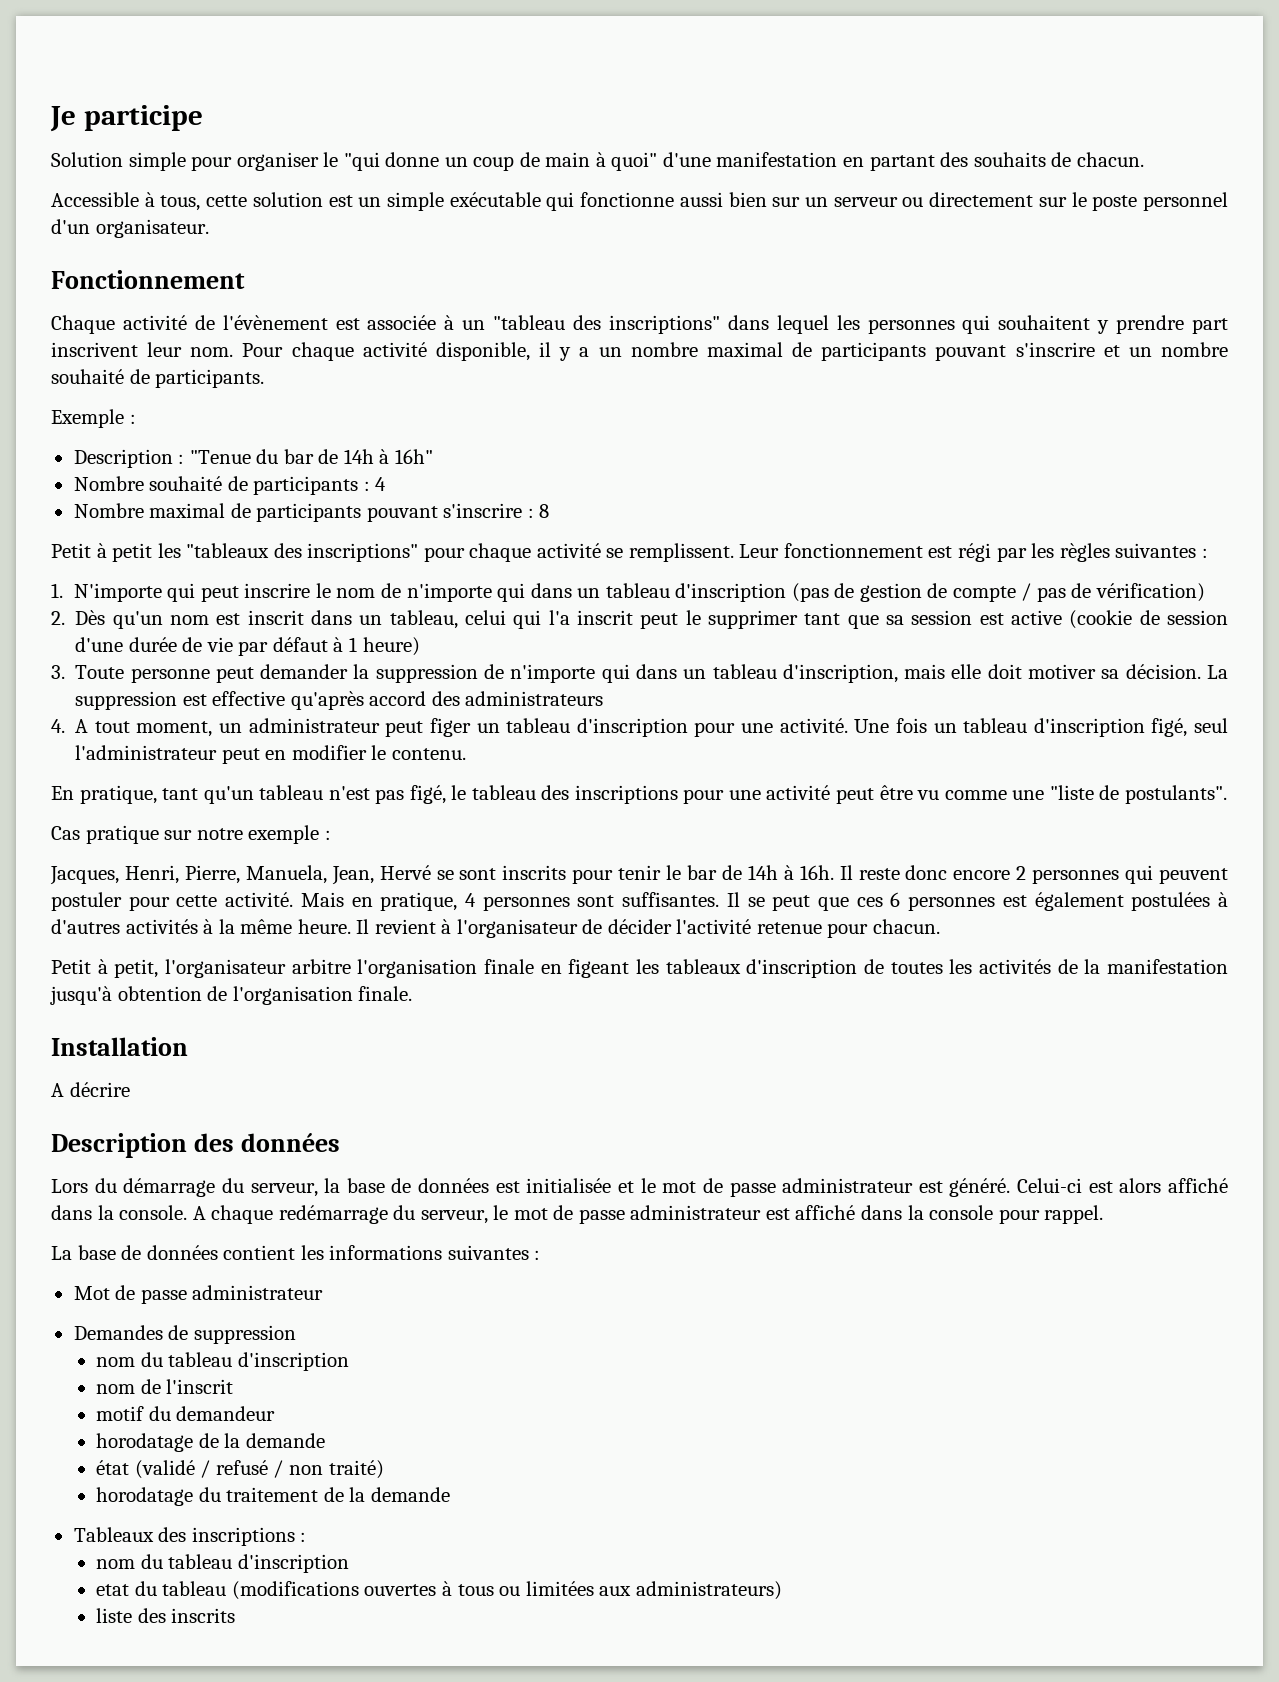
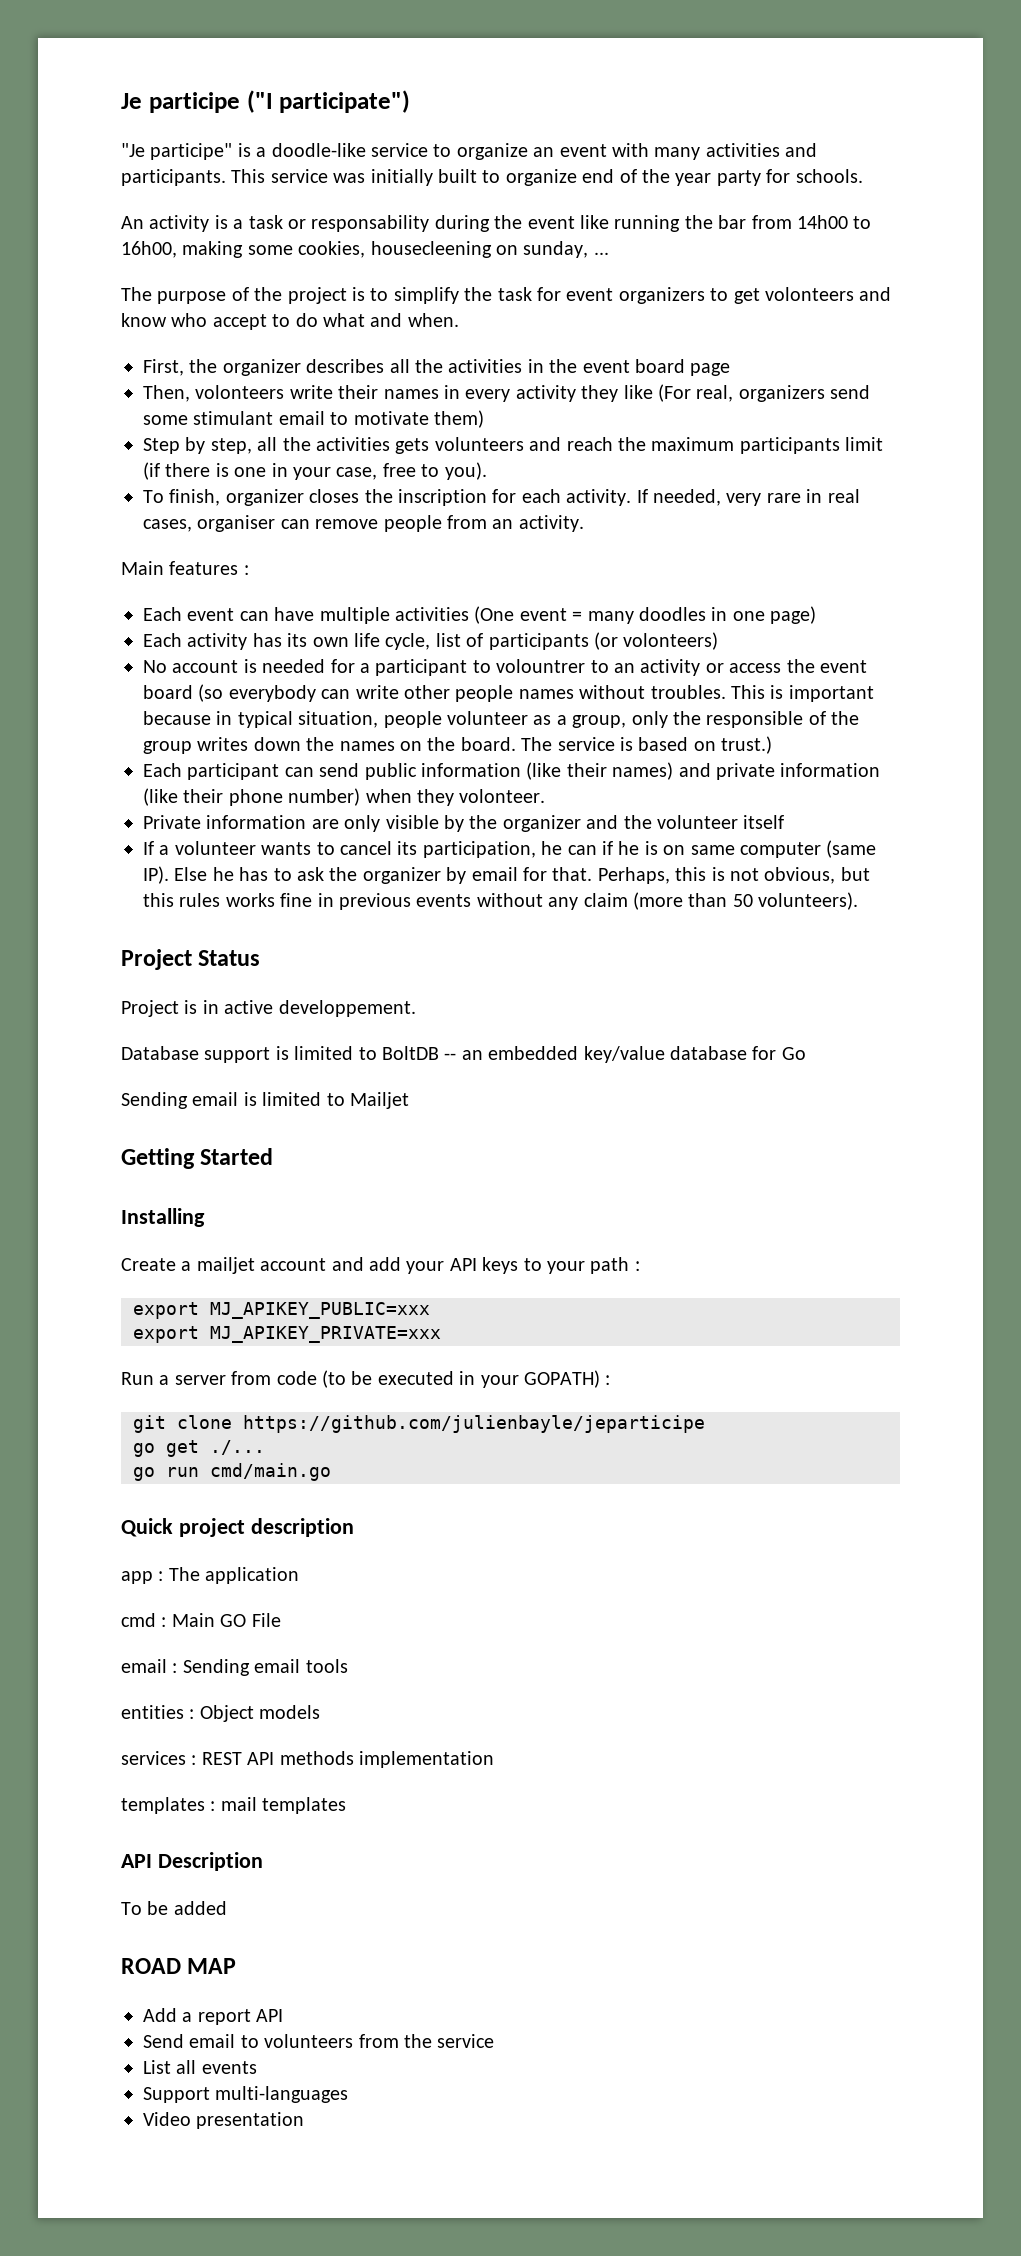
- Je participe
- Solution simple pour organiser le "qui donne un coup de main à quoi" d'une manifestation en partant des souhaits de chacun.
- Accessible à tous, cette solution est un simple exécutable qui fonctionne aussi bien sur un serveur ou directement sur le poste personnel d'un organisateur.
- Fonctionnement
- Chaque activité de l'évènement est associée à un "tableau des inscriptions" dans lequel les personnes qui souhaitent y prendre part inscrivent leur nom. Pour chaque activité disponible, il y a un nombre maximal de participants pouvant s'inscrire et un nombre souhaité de participants.
- Exemple :
- Description : "Tenue du bar de 14h à 16h"
- Nombre souhaité de participants : 4
- Nombre maximal de participants pouvant s'inscrire : 8
- Petit à petit les "tableaux des inscriptions" pour chaque activité se remplissent. Leur fonctionnement est régi par les règles suivantes :
- 1. N'importe qui peut inscrire le nom de n'importe qui dans un tableau d'inscription (pas de gestion de compte / pas de vérification)
- 2. Dès qu'un nom est inscrit dans un tableau, celui qui l'a inscrit peut le supprimer tant que sa session est active (cookie de session d'une durée de vie par défaut à 1 heure)
- 3. Toute personne peut demander la suppression de n'importe qui dans un tableau d'inscription, mais elle doit motiver sa décision. La suppression est effective qu'après accord des administrateurs
- 4. A tout moment, un administrateur peut figer un tableau d'inscription pour une activité. Une fois un tableau d'inscription figé, seul l'administrateur peut en modifier le contenu.
- En pratique, tant qu'un tableau n'est pas figé, le tableau des inscriptions pour une activité peut être vu comme une "liste de postulants".
- Cas pratique sur notre exemple :
- Jacques, Henri, Pierre, Manuela, Jean, Hervé se sont inscrits pour tenir le bar de 14h à 16h. Il reste donc encore 2 personnes qui peuvent postuler pour cette activité. Mais en pratique, 4 personnes sont suffisantes. Il se peut que ces 6 personnes est également postulées à d'autres activités à la même heure. Il revient à l'organisateur de décider l'activité retenue pour chacun.
- Petit à petit, l'organisateur arbitre l'organisation finale en figeant les tableaux d'inscription de toutes les activités de la manifestation jusqu'à obtention de l'organisation finale.
- Installation
- A décrire
- Description des données
- Lors du démarrage du serveur, la base de données est initialisée et le mot de passe administrateur est généré. Celui-ci est alors affiché dans la console. A chaque redémarrage du serveur, le mot de passe administrateur est affiché dans la console pour rappel.
- La base de données contient les informations suivantes :
- Mot de passe administrateur
- Demandes de suppression
- nom du tableau d'inscription
- nom de l'inscrit
- motif du demandeur
- horodatage de la demande
- état (validé / refusé / non traité)
- horodatage du traitement de la demande
- Tableaux des inscriptions :
- nom du tableau d'inscription
- etat du tableau (modifications ouvertes à tous ou limitées aux administrateurs)
- liste des inscrits
+ Je participe ("I participate")
+ "Je participe" is a doodle-like service to organize an event with many activities and participants. This service was initially built to organize end of the year party for schools.
+ An activity is a task or responsability during the event like running the bar from 14h00 to 16h00, making some cookies, housecleening on sunday, ...
+ The purpose of the project is to simplify the task for event organizers to get volonteers and know who accept to do what and when.
+ First, the organizer describes all the activities in the event board page
+ Then, volonteers write their names in every activity they like (For real, organizers send some stimulant email to motivate them)
+ Step by step, all the activities gets volunteers and reach the maximum participants limit (if there is one in your case, free to you).
+ To finish, organizer closes the inscription for each activity. If needed, very rare in real cases, organiser can remove people from an activity.
+ Main features :
+ Each event can have multiple activities (One event = many doodles in one page)
+ Each activity has its own life cycle, list of participants (or volonteers)
+ No account is needed for a participant to volountrer to an activity or access the event board (so everybody can write other people names without troubles. This is important because in typical situation, people volunteer as a group, only the responsible of the group writes down the names on the board. The service is based on trust.)
+ Each participant can send public information (like their names) and private information (like their phone number) when they volonteer.
+ Private information are only visible by the organizer and the volunteer itself
+ If a volunteer wants to cancel its participation, he can if he is on same computer (same IP). Else he has to ask the organizer by email for that. Perhaps, this is not obvious, but this rules works fine in previous events without any claim (more than 50 volunteers).
+ Project Status
+ Project is in active developpement.
+ Database support is limited to BoltDB -- an embedded key/value database for Go
+ Sending email is limited to Mailjet
+ Getting Started
+ Installing
+ Create a mailjet account and add your API keys to your path :
+ export MJ_APIKEY_PUBLIC=xxx
+ export MJ_APIKEY_PRIVATE=xxx
+ Run a server from code (to be executed in your GOPATH) :
+ git clone https://github.com/julienbayle/jeparticipe
+ go get ./...
+ go run cmd/main.go
+ Quick project description
+ app : The application
+ cmd : Main GO File
+ email : Sending email tools
+ entities : Object models
+ services : REST API methods implementation
+ templates : mail templates
+ API Description
+ To be added
+ ROAD MAP
+ Add a report API
+ Send email to volunteers from the service
+ List all events
+ Support multi-languages
+ Video presentation

